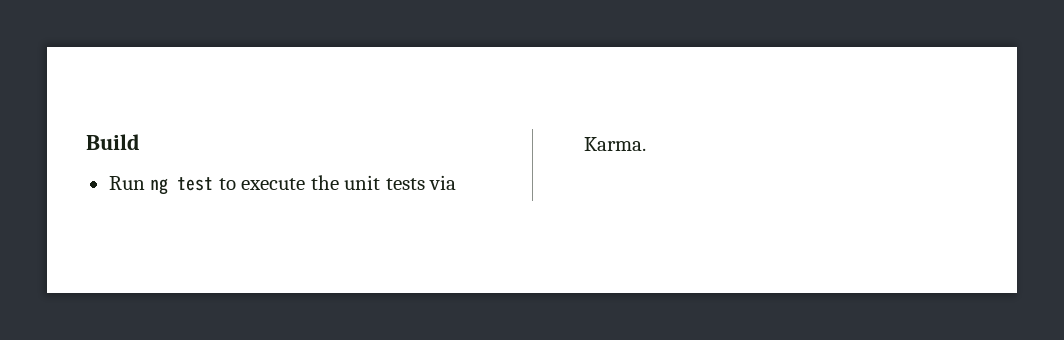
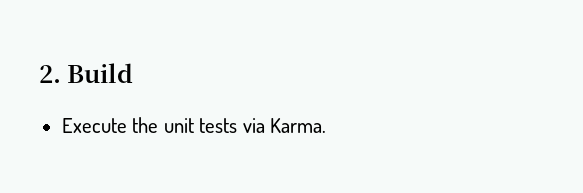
- Build
+ 2. Build
- Run ng test to execute the unit tests via Karma.
+ Execute the unit tests via Karma.

